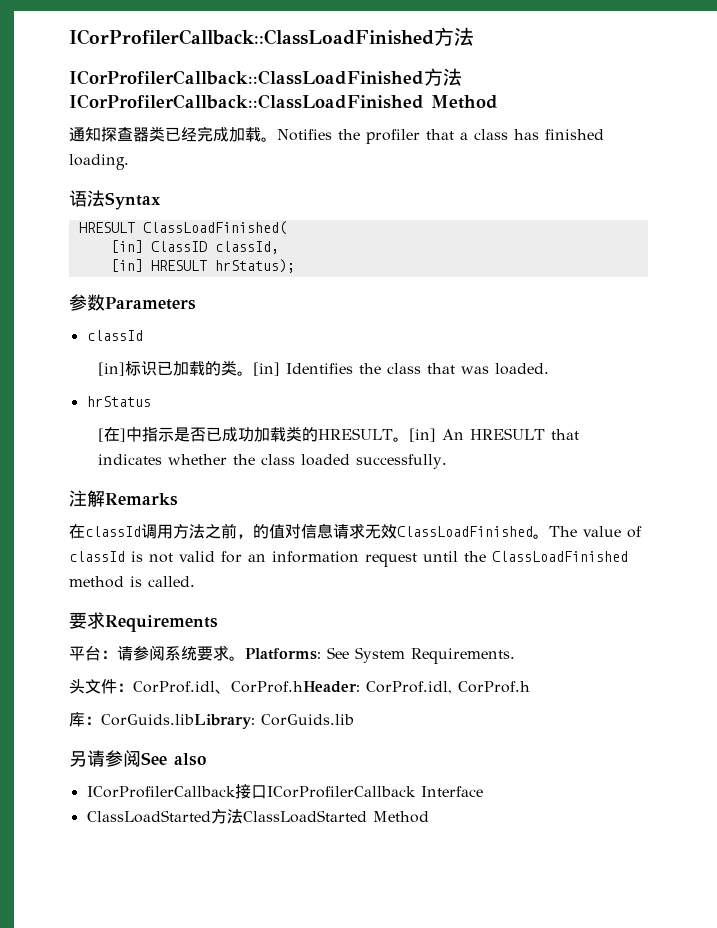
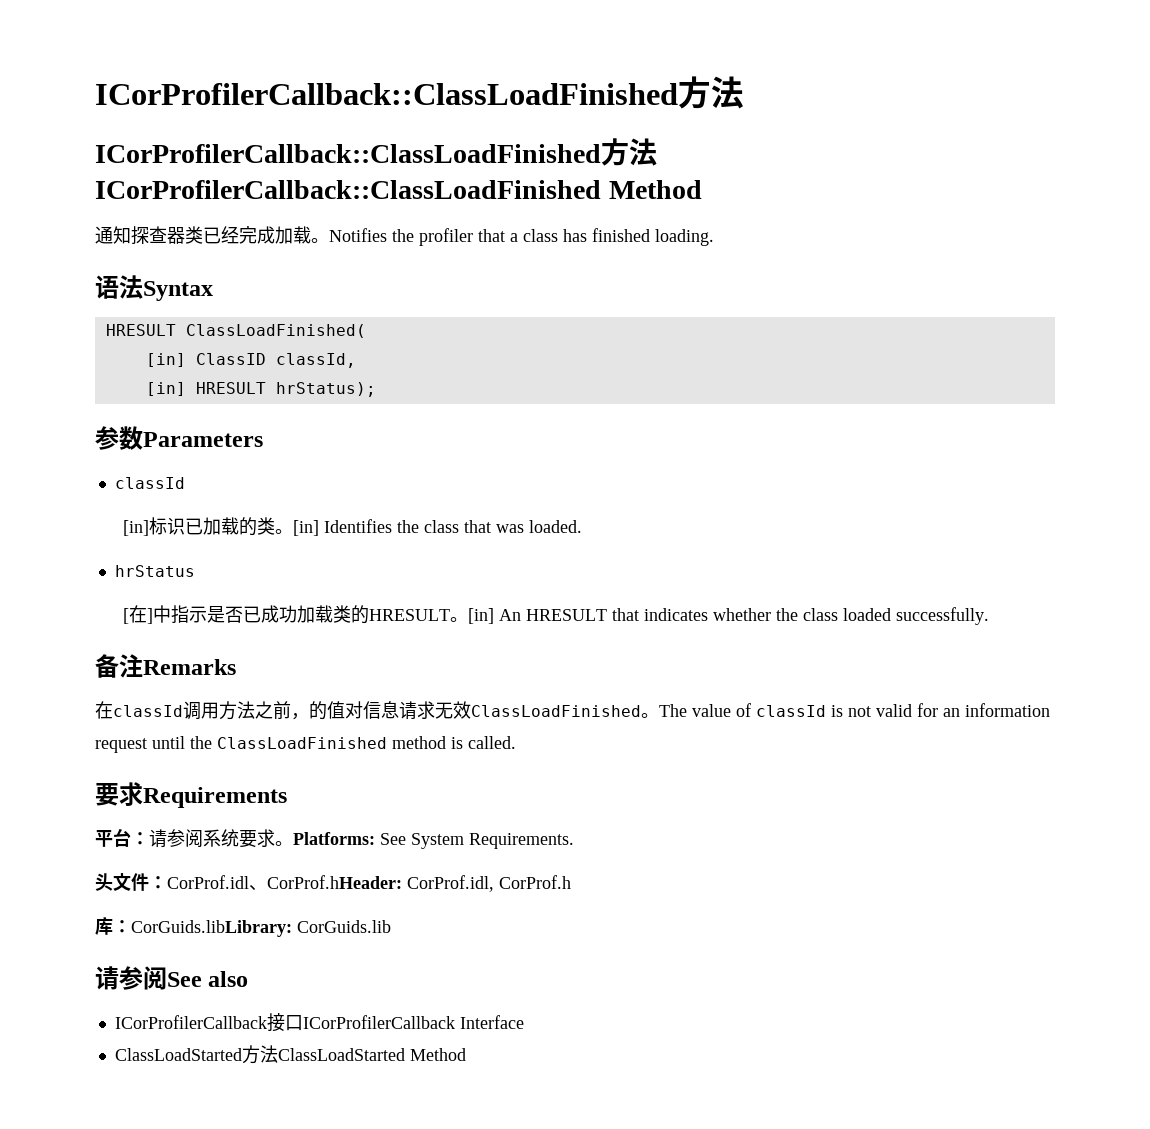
- 注解Remarks
+ 备注Remarks
- 另请参阅See also
+ 请参阅See also

